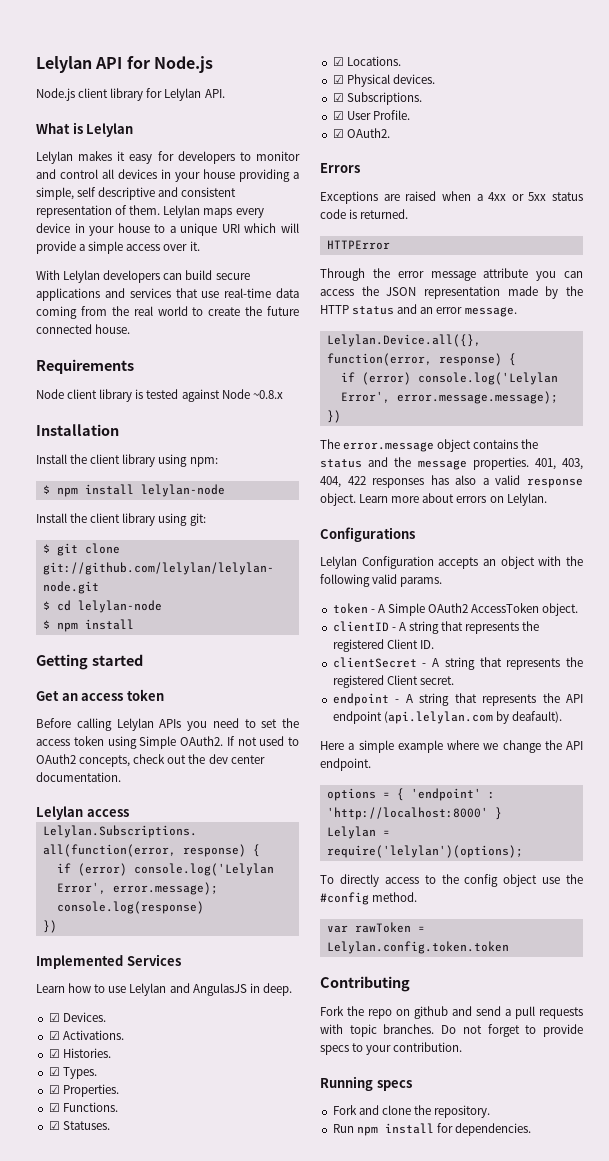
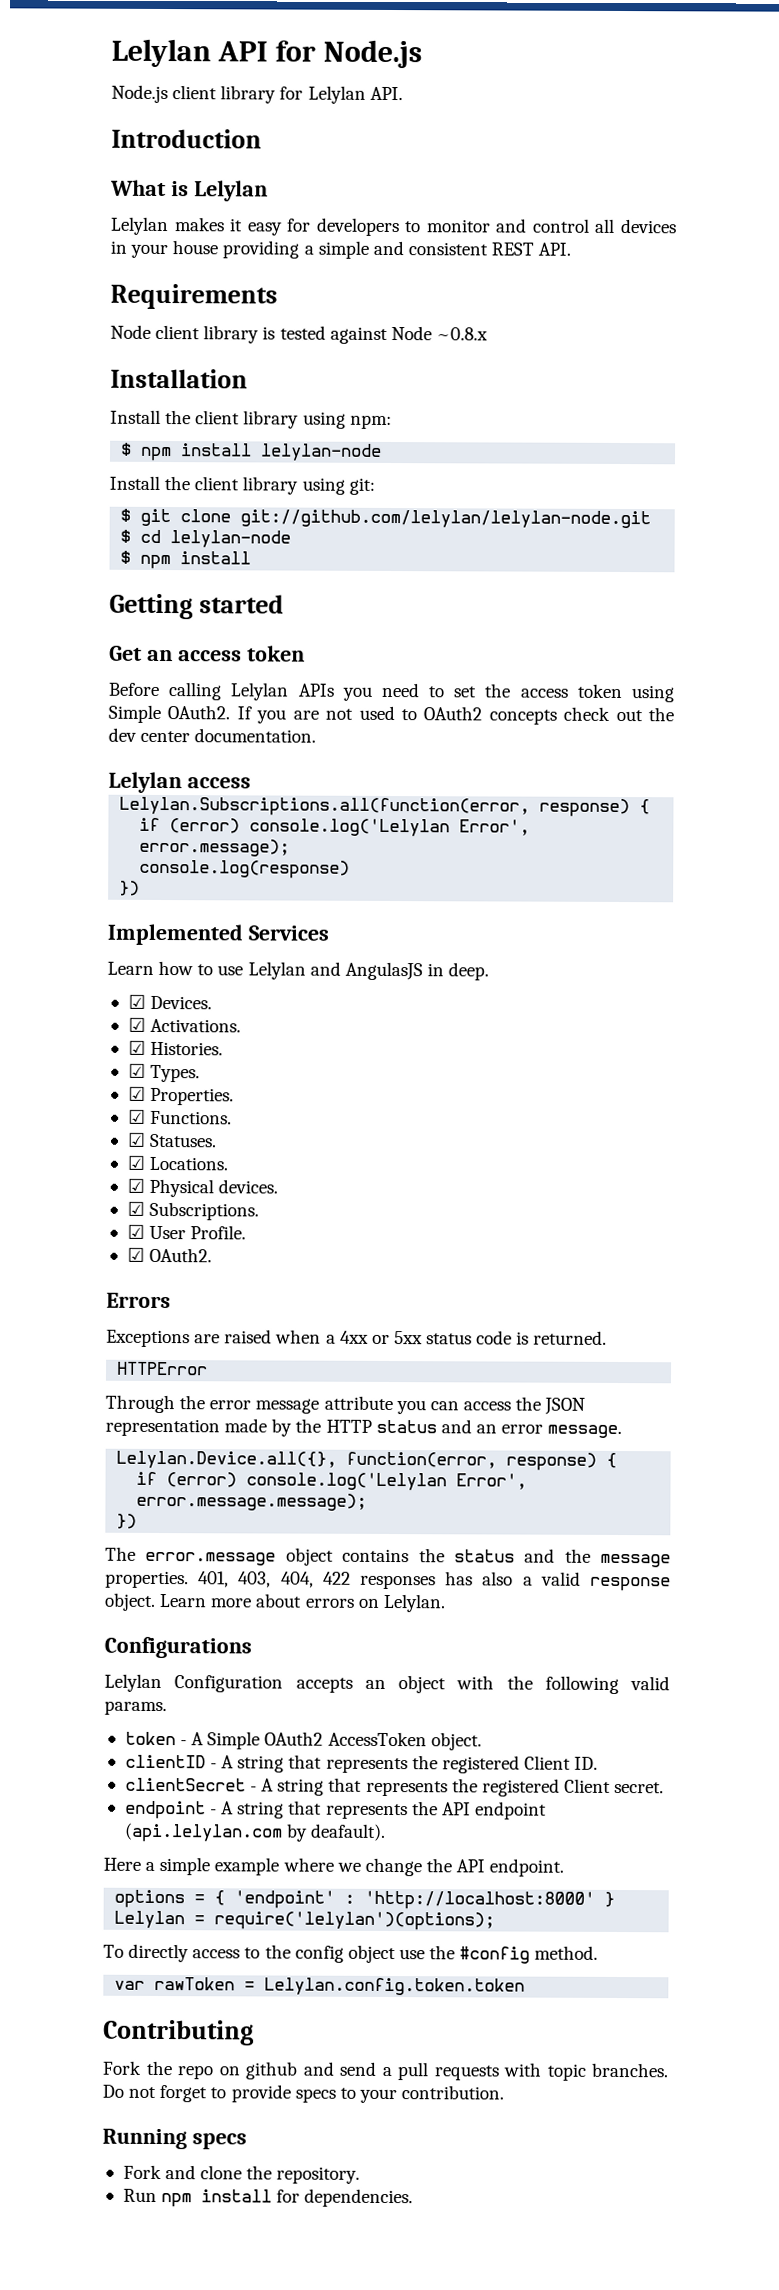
+ Introduction
- Lelylan makes it easy for developers to monitor and control all devices in your house providing a simple, self descriptive and consistent representation of them. Lelylan maps every device in your house to a unique URI which will provide a simple access over it.
- With Lelylan developers can build secure applications and services that use real-time data coming from the real world to create the future connected house.
+ Lelylan makes it easy for developers to monitor and control all devices in your house providing a simple and consistent REST API.
- If not used to OAuth2 concepts, check out the dev center documentation.
+ If you are not used to OAuth2 concepts check out the dev center documentation.

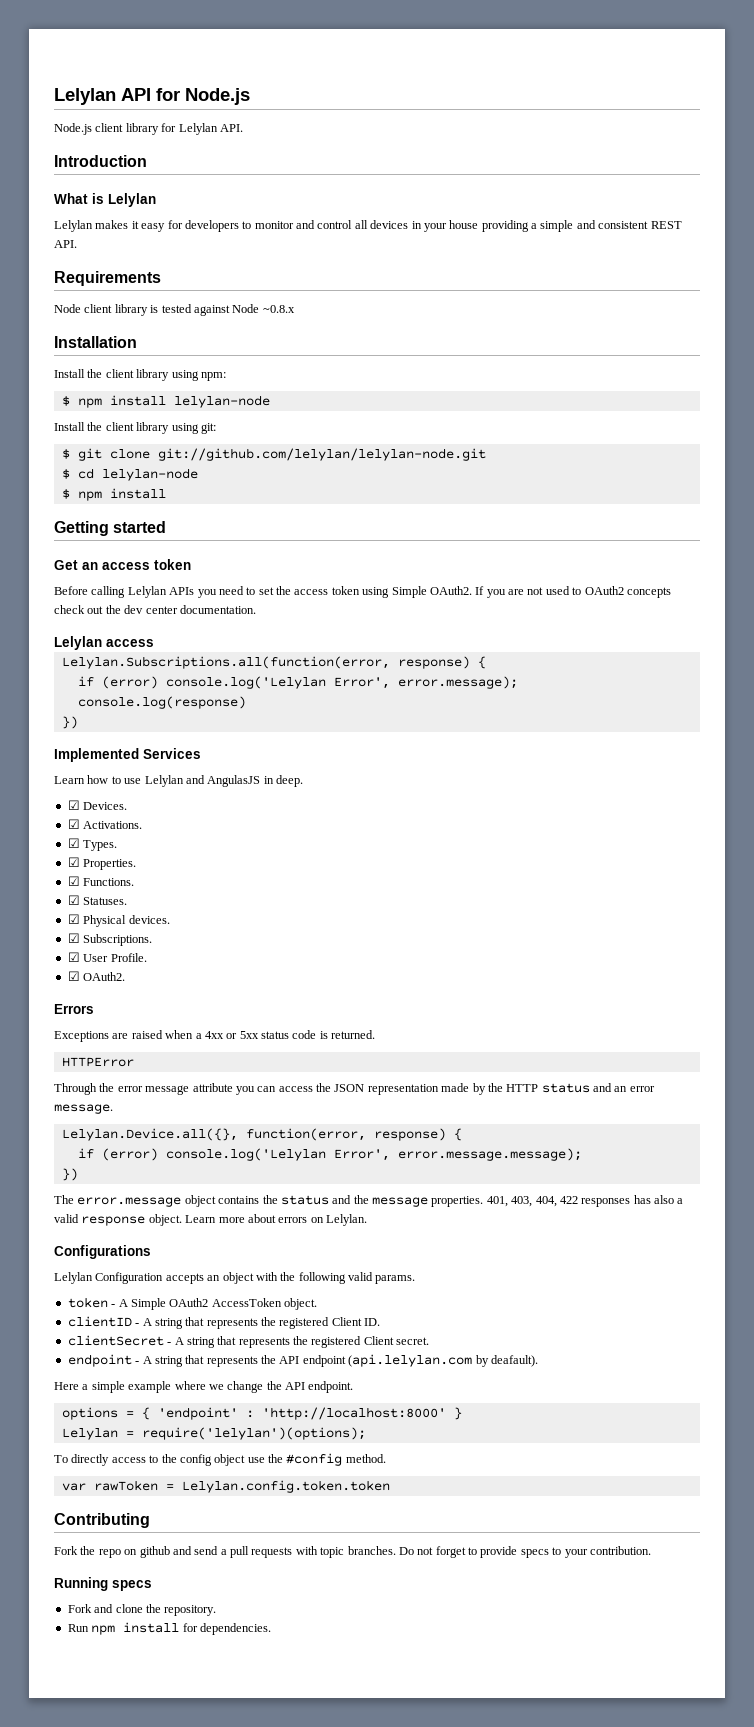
- ☑ Histories.
- ☑ Locations.

